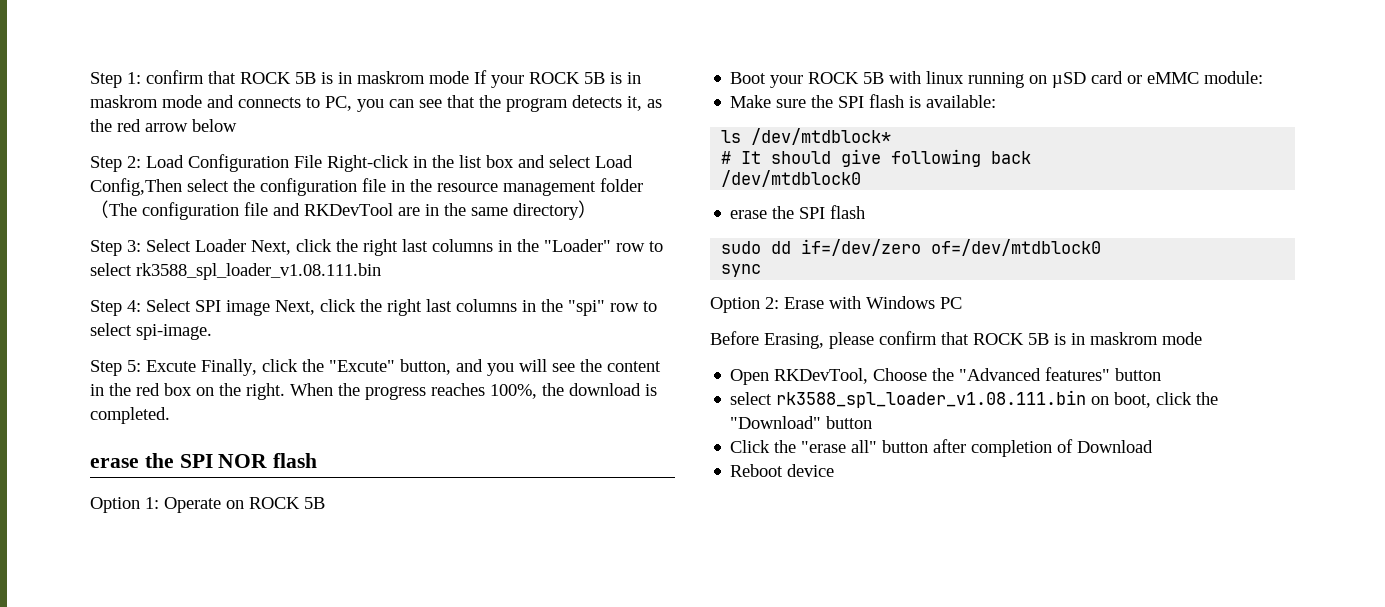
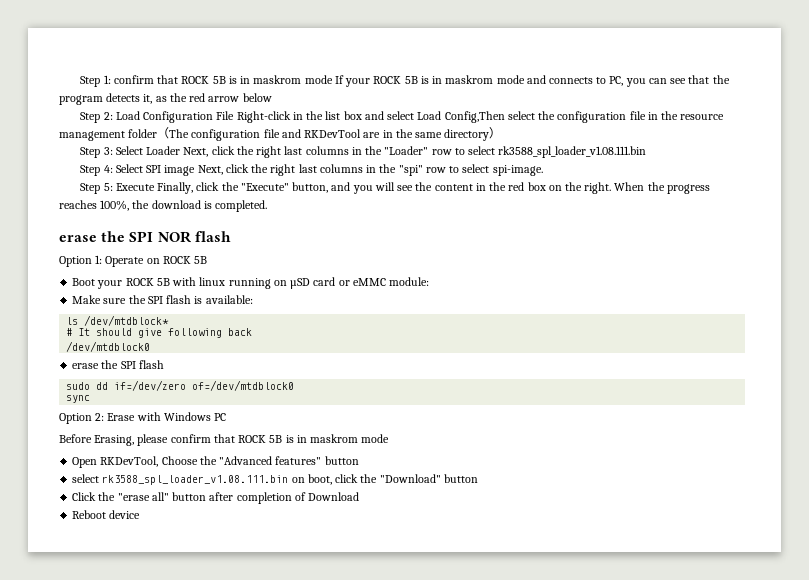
- Step 5: Excute Finally, click the "Excute" button, and you will see the content in the red box on the right.
+ Step 5: Execute Finally, click the "Execute" button, and you will see the content in the red box on the right.

